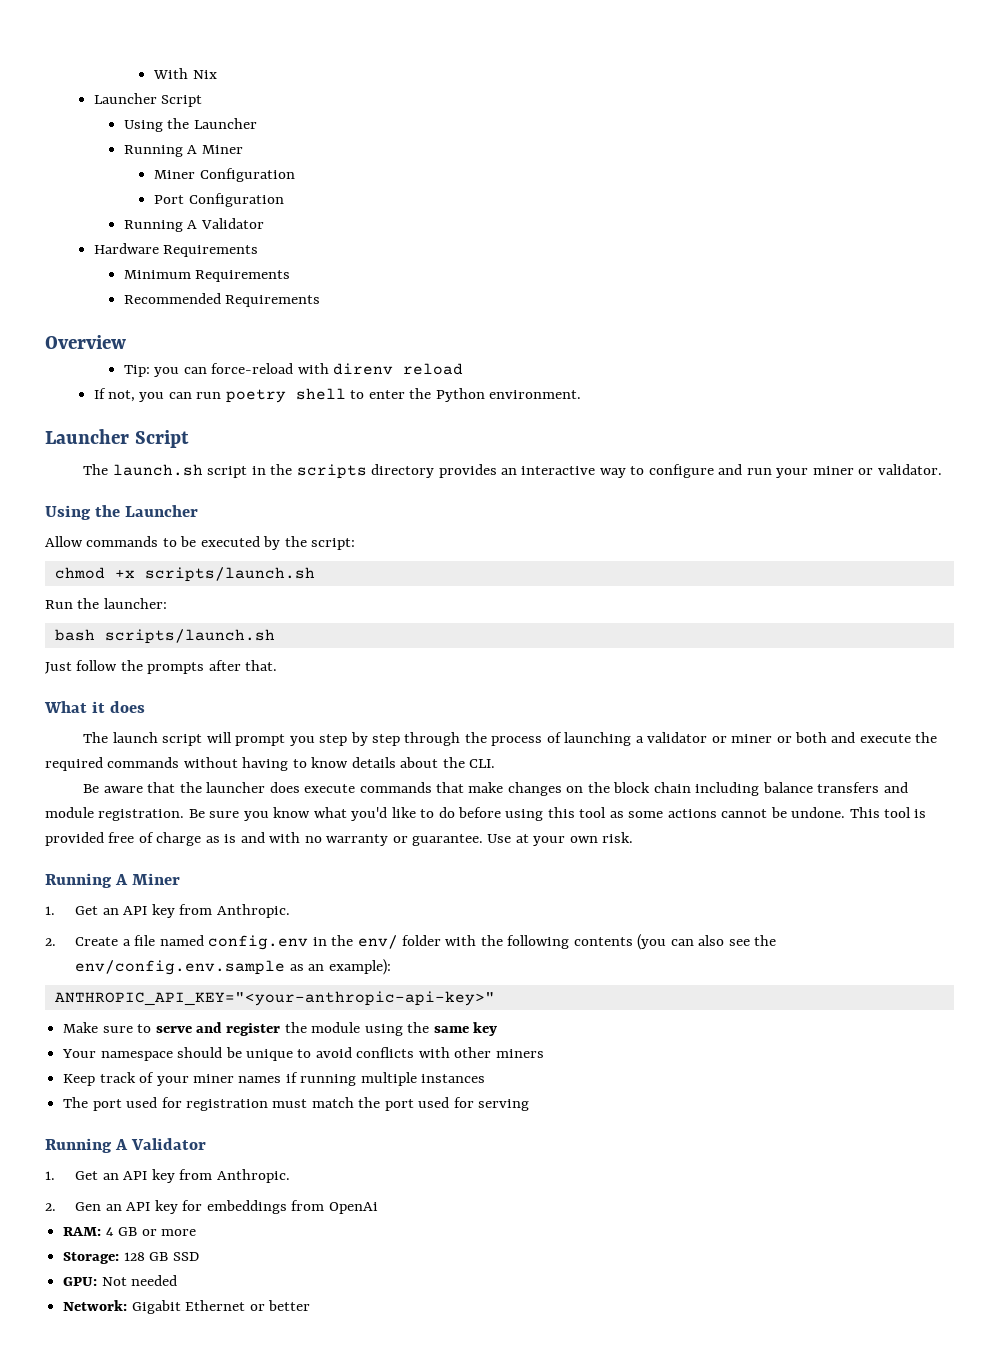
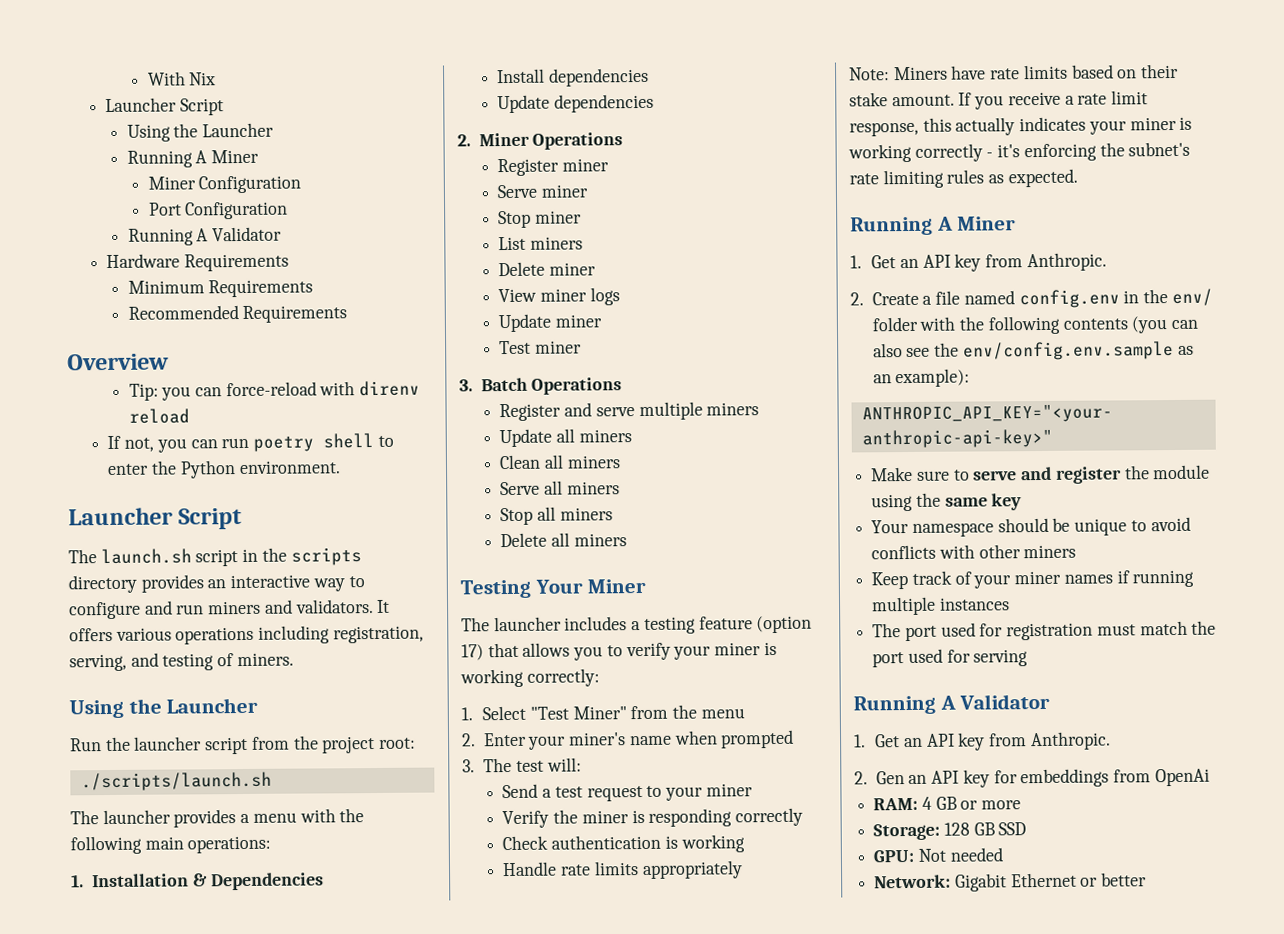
- The launch.sh script in the scripts directory provides an interactive way to configure and run your miner or validator.
+ The launch.sh script in the scripts directory provides an interactive way to configure and run miners and validators. It offers various operations including registration, serving, and testing of miners.
  Using the Launcher
- Allow commands to be executed by the script:
- chmod +x scripts/launch.sh
- Run the launcher:
- bash scripts/launch.sh
- Just follow the prompts after that.
- What it does
- The launch script will prompt you step by step through the process of launching a validator or miner or both and execute the required commands without having to know details about the CLI.
- Be aware that the launcher does execute commands that make changes on the block chain including balance transfers and module registration. Be sure you know what you'd like to do before using this tool as some actions cannot be undone. This tool is provided free of charge as is and with no warranty or guarantee. Use at your own risk.
+ Run the launcher script from the project root:
+ ./scripts/launch.sh
+ The launcher provides a menu with the following main operations:
+ 1. Installation & Dependencies
+ Install dependencies
+ Update dependencies
+ 2. Miner Operations
+ Register miner
+ Serve miner
+ Stop miner
+ List miners
+ Delete miner
+ View miner logs
+ Update miner
+ Test miner
+ 3. Batch Operations
+ Register and serve multiple miners
+ Update all miners
+ Clean all miners
+ Serve all miners
+ Stop all miners
+ Delete all miners
+ Testing Your Miner
+ The launcher includes a testing feature (option 17) that allows you to verify your miner is working correctly:
+ 1. Select "Test Miner" from the menu
+ 2. Enter your miner's name when prompted
+ 3. The test will:
+ Send a test request to your miner
+ Verify the miner is responding correctly
+ Check authentication is working
+ Handle rate limits appropriately
+ Note: Miners have rate limits based on their stake amount. If you receive a rate limit response, this actually indicates your miner is working correctly - it's enforcing the subnet's rate limiting rules as expected.

